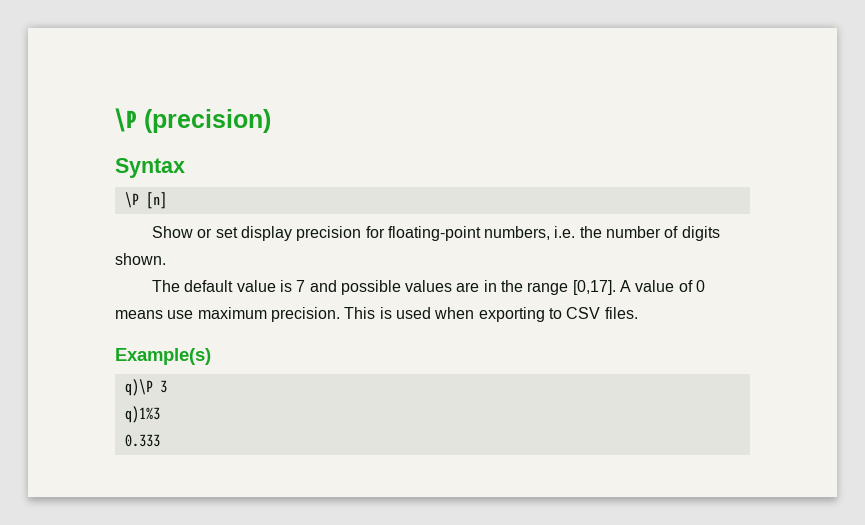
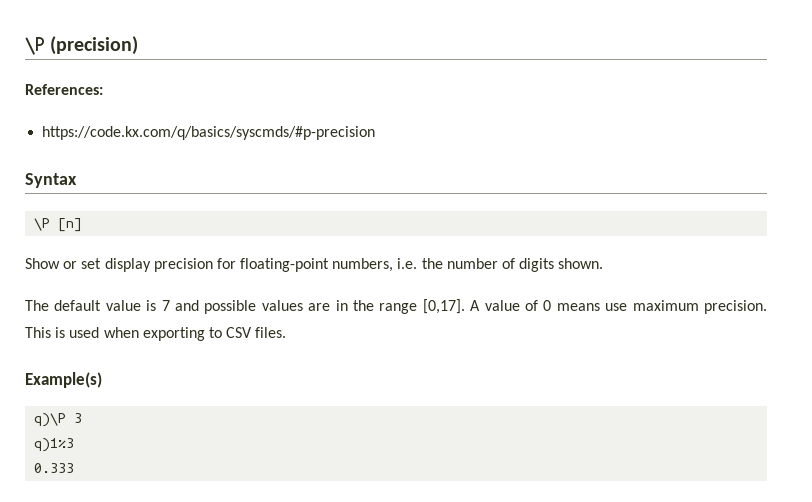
+ References:
+ https://code.kx.com/q/basics/syscmds/#p-precision

